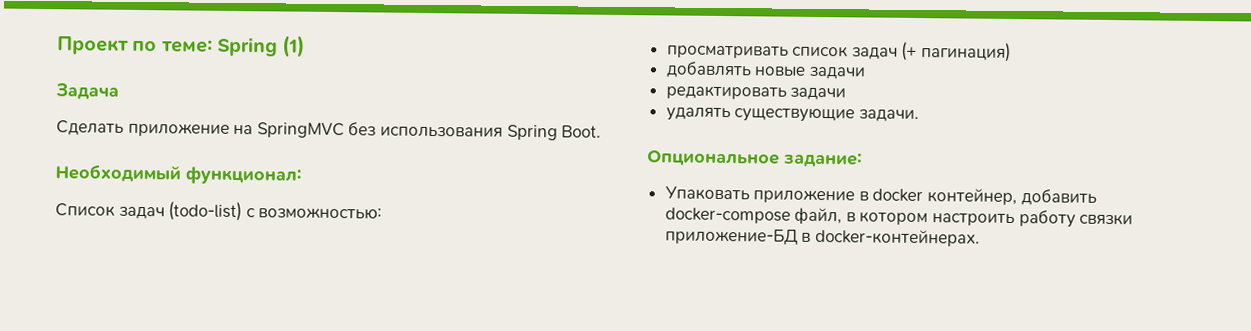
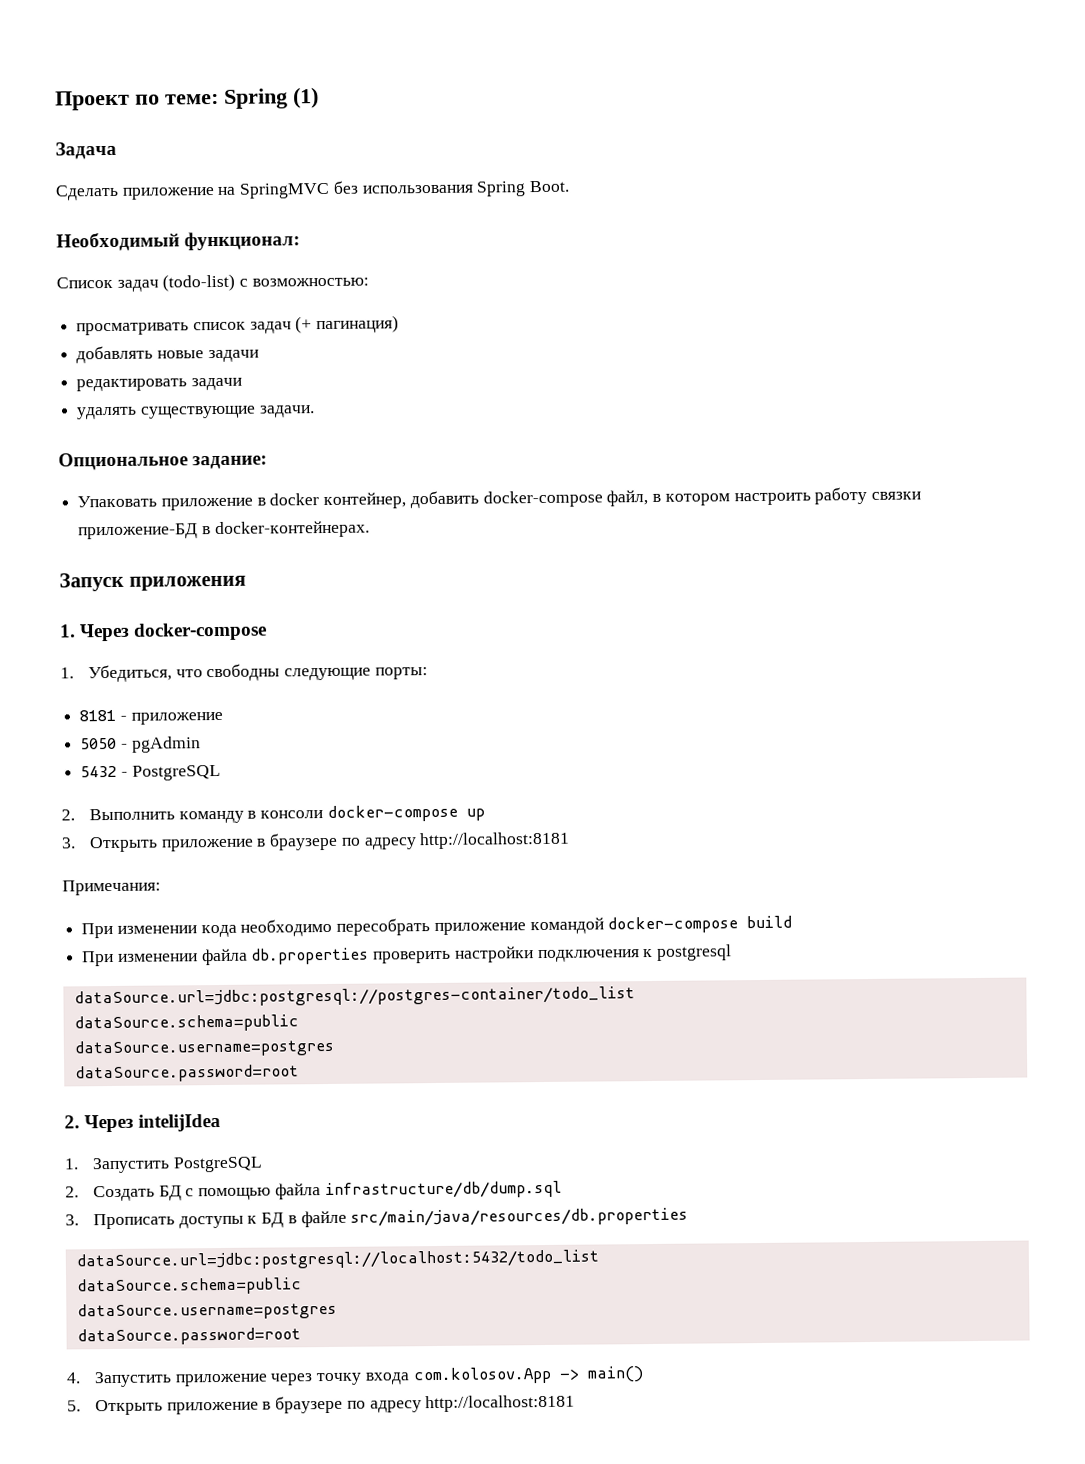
+ Запуск приложения
+ 1. Через docker-compose
+ 1. Убедиться, что свободны следующие порты:
+ 8181 - приложение
+ 5050 - pgAdmin
+ 5432 - PostgreSQL
+ 2. Выполнить команду в консоли docker-compose up
+ 3. Открыть приложение в браузере по адресу http://localhost:8181
+ Примечания:
+ При изменении кода необходимо пересобрать приложение командой docker-compose build
+ При изменении файла db.properties проверить настройки подключения к postgresql
+ dataSource.url=jdbc:postgresql://postgres-container/todo_list
+ dataSource.schema=public
+ dataSource.username=postgres
+ dataSource.password=root
+ 2. Через intelijIdea
+ 1. Запустить PostgreSQL
+ 2. Создать БД с помощью файла infrastructure/db/dump.sql
+ 3. Прописать доступы к БД в файле src/main/java/resources/db.properties
+ dataSource.url=jdbc:postgresql://localhost:5432/todo_list
+ dataSource.schema=public
+ dataSource.username=postgres
+ dataSource.password=root
+ 4. Запустить приложение через точку входа com.kolosov.App -> main()
+ 5. Открыть приложение в браузере по адресу http://localhost:8181

